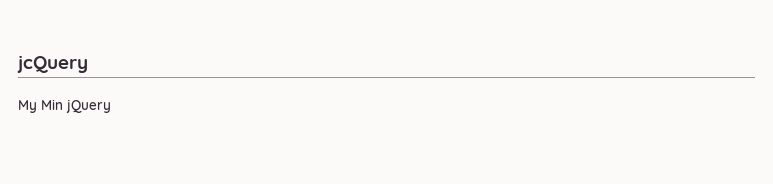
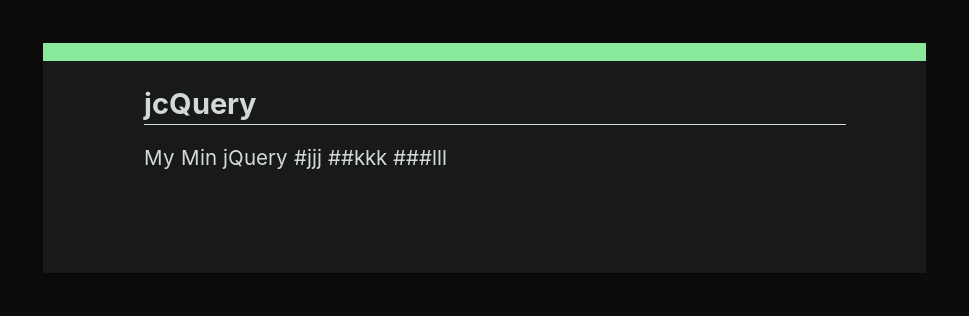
- My Min jQuery
+ My Min jQuery #jjj ##kkk ###lll

